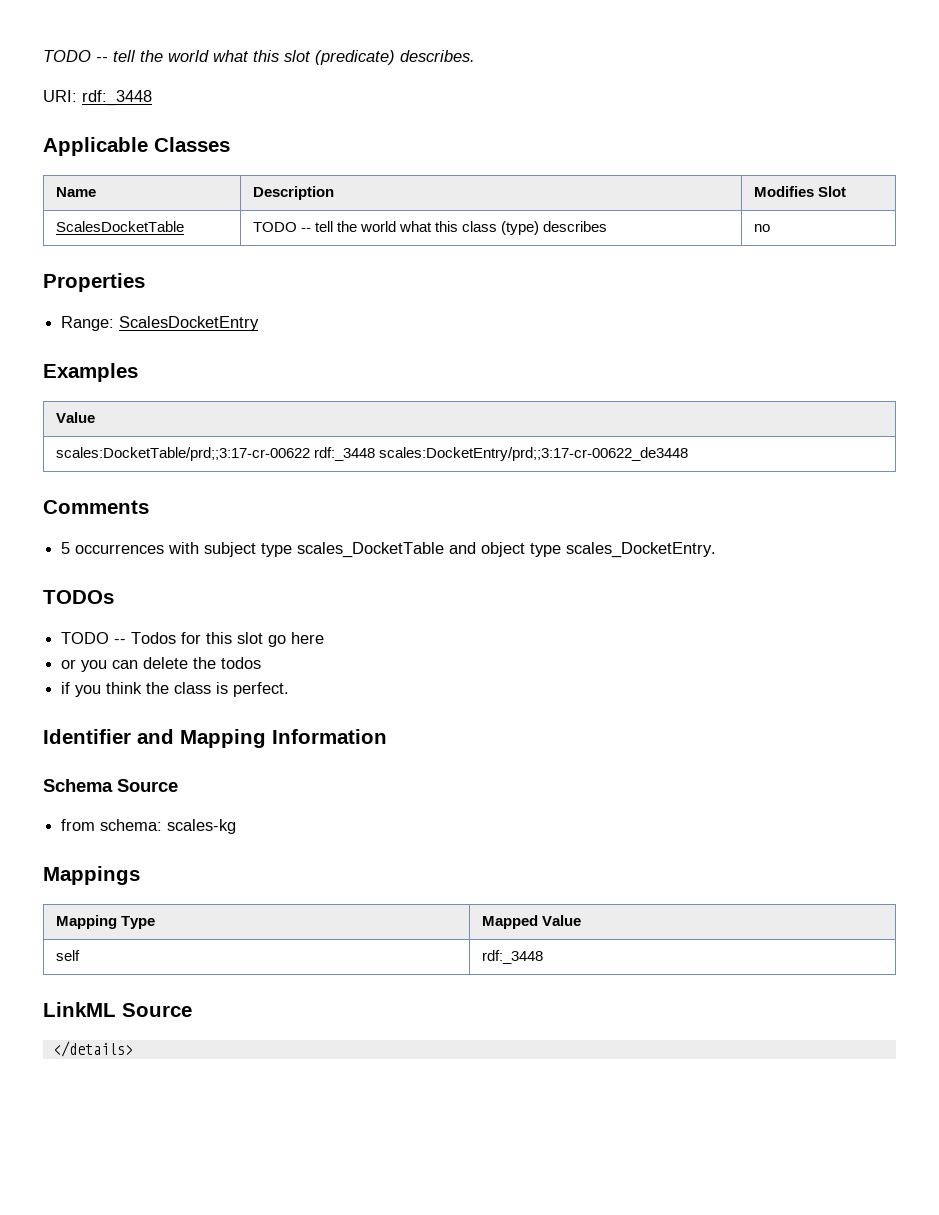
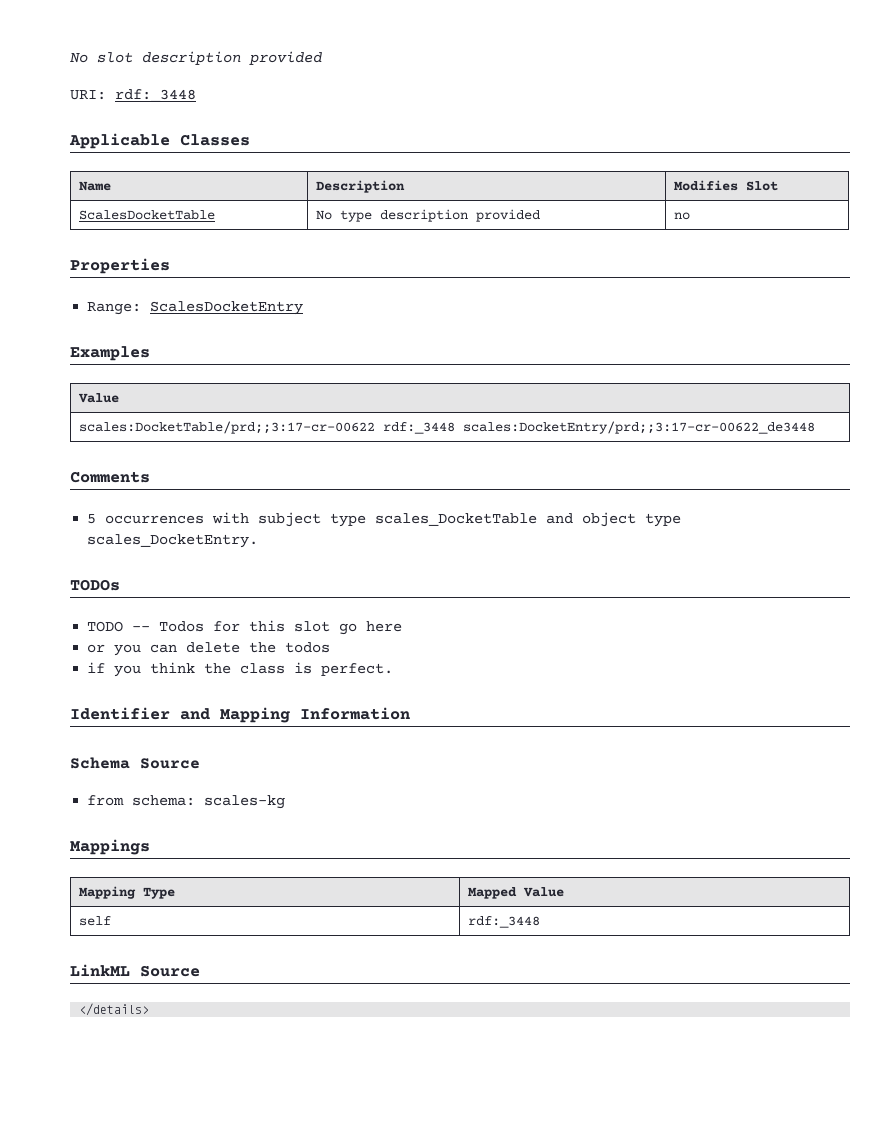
- TODO -- tell the world what this slot (predicate) describes.
+ No slot description provided
- ScalesDocketTable | TODO -- tell the world what this class (type) describes | no
+ ScalesDocketTable | No type description provided | no

